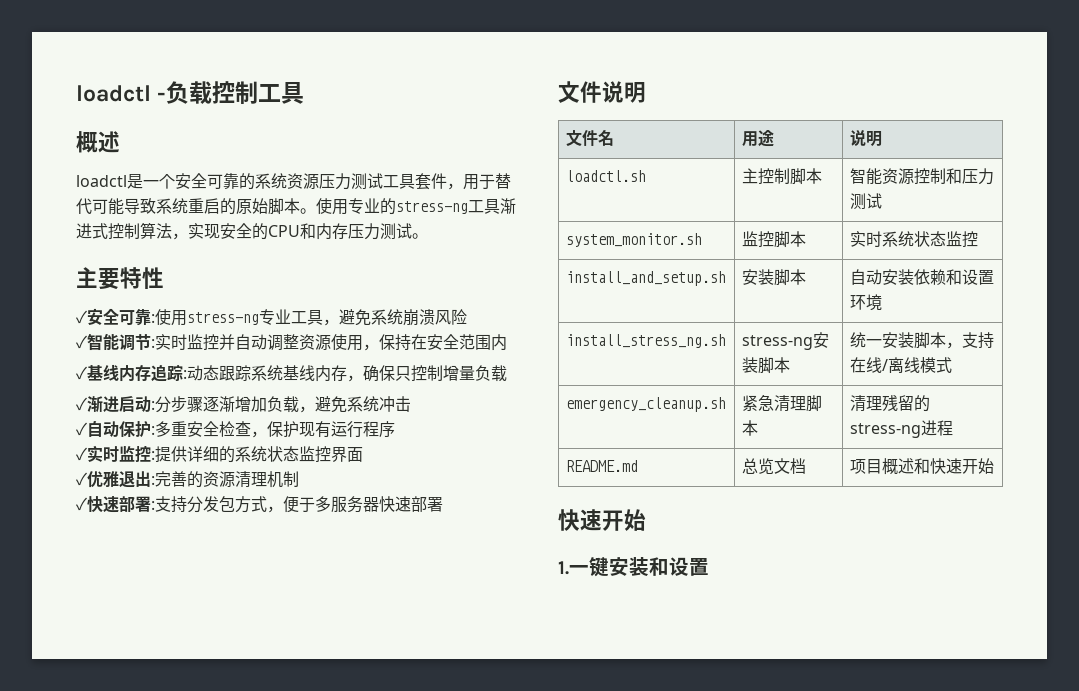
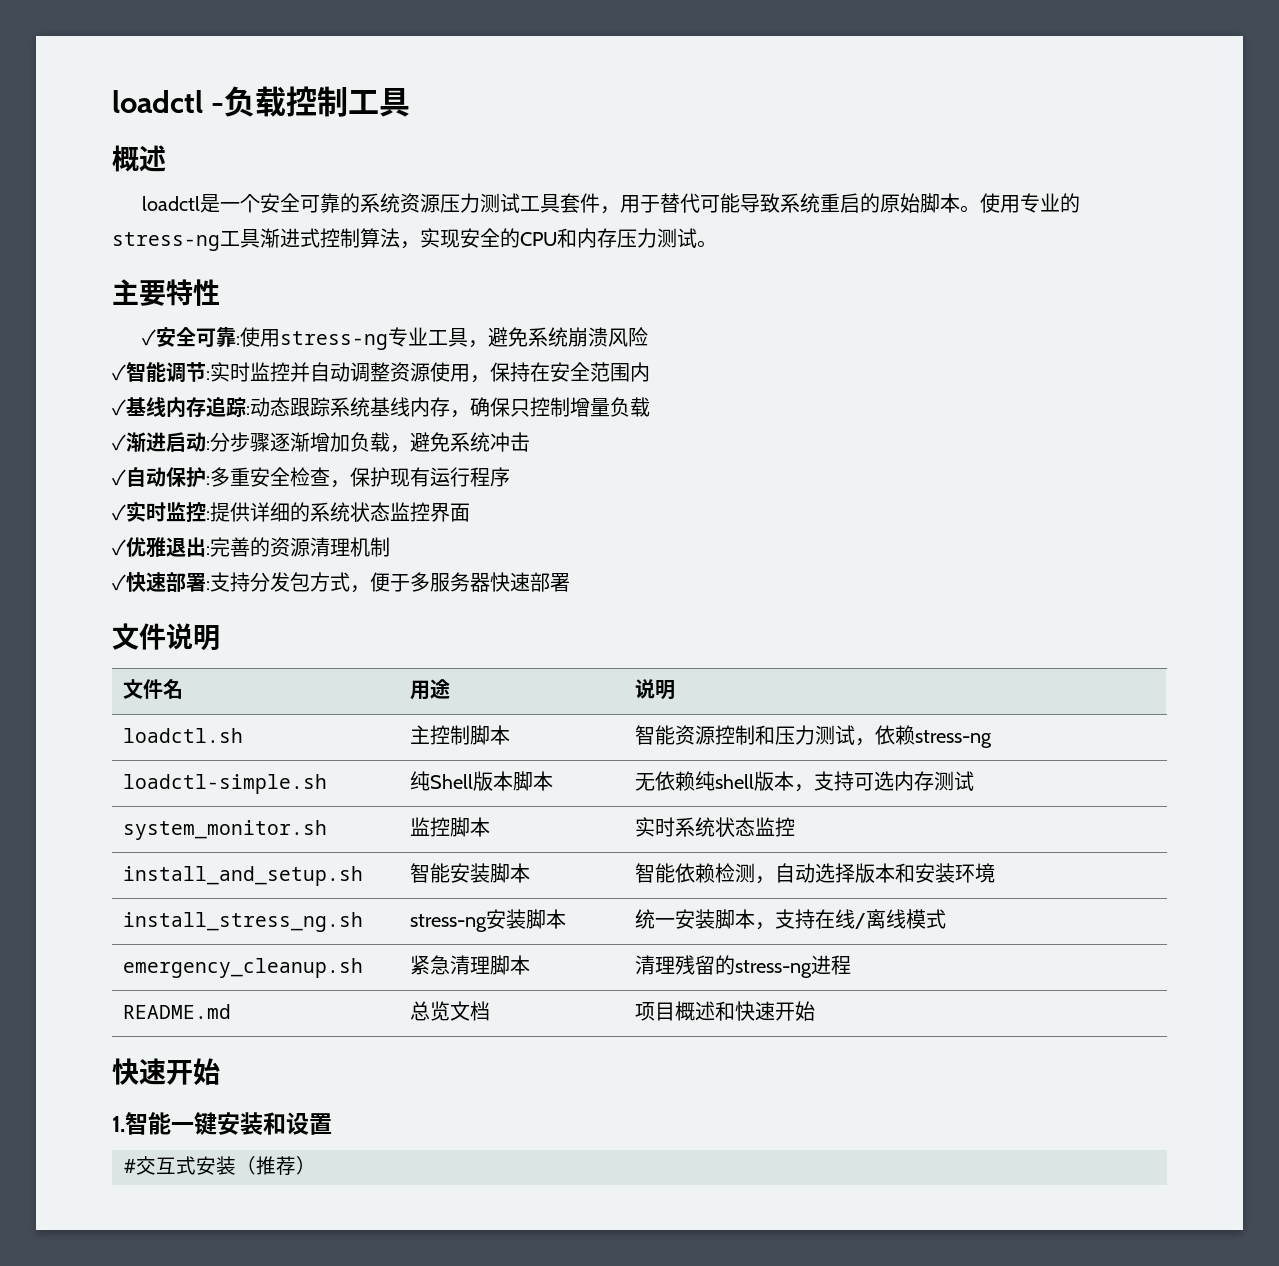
- loadctl.sh | 主控制脚本 | 智能资源控制和压力测试
+ loadctl.sh | 主控制脚本 | 智能资源控制和压力测试，依赖stress-ng
+ loadctl-simple.sh | 纯Shell版本脚本 | 无依赖纯shell版本，支持可选内存测试
- install_and_setup.sh | 安装脚本 | 自动安装依赖和设置环境
+ install_and_setup.sh | 智能安装脚本 | 智能依赖检测，自动选择版本和安装环境
- 1.一键安装和设置
+ 1.智能一键安装和设置
+ #交互式安装（推荐）

